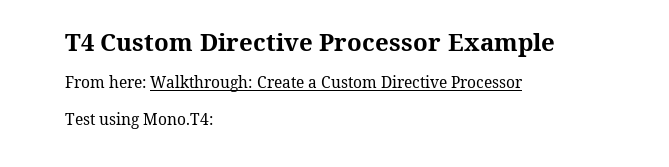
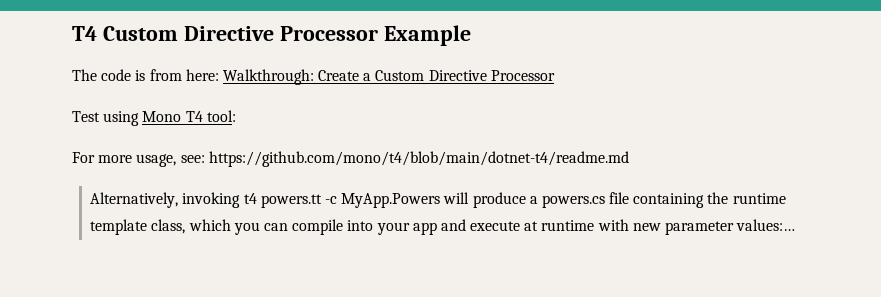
- From here: Walkthrough: Create a Custom Directive Processor
+ The code is from here: Walkthrough: Create a Custom Directive Processor
- Test using Mono.T4:
+ Test using Mono T4 tool:
+ For more usage, see: https://github.com/mono/t4/blob/main/dotnet-t4/readme.md
+ Alternatively, invoking t4 powers.tt -c MyApp.Powers will produce a powers.cs file containing the runtime template class, which you can compile into your app and execute at runtime with new parameter values:…

